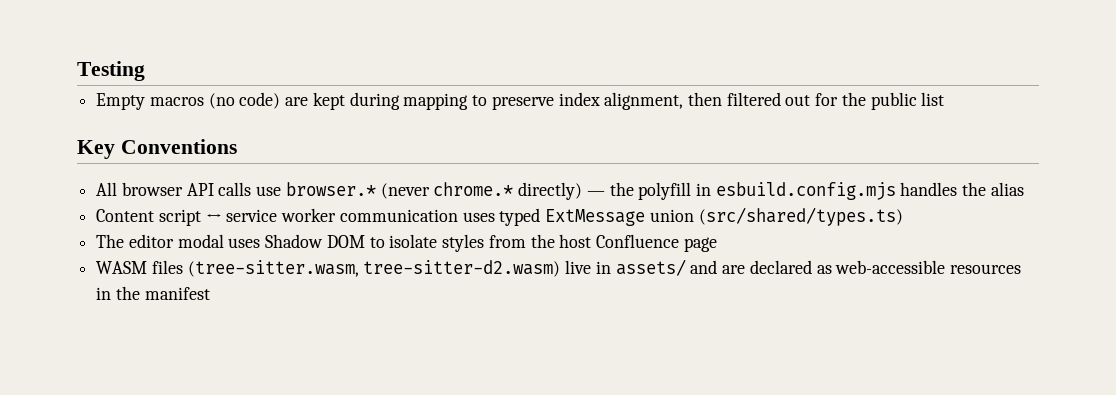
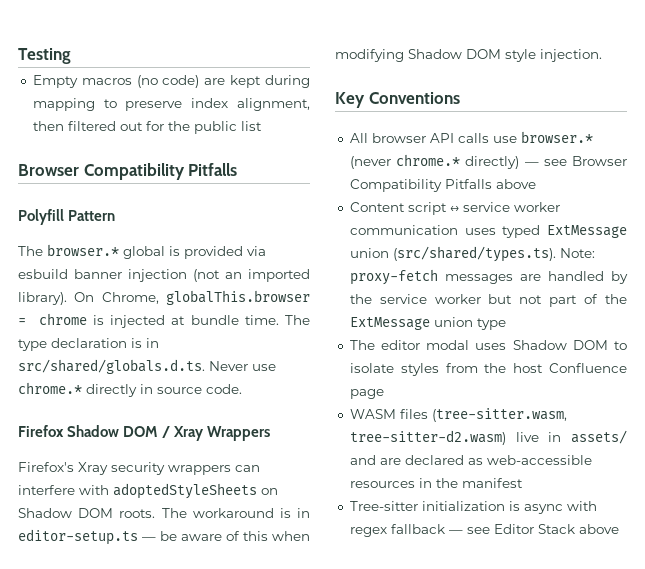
  Empty macros (no code) are kept during mapping to preserve index alignment, then filtered out for the public list
+ Browser Compatibility Pitfalls
+ Polyfill Pattern
+ The browser.* global is provided via esbuild banner injection (not an imported library). On Chrome, globalThis.browser = chrome is injected at bundle time. The type declaration is in src/shared/globals.d.ts. Never use chrome.* directly in source code.
+ Firefox Shadow DOM / Xray Wrappers
+ Firefox's Xray security wrappers can interfere with adoptedStyleSheets on Shadow DOM roots. The workaround is in editor-setup.ts — be aware of this when modifying Shadow DOM style injection.
- All browser API calls use browser.* (never chrome.* directly) — the polyfill in esbuild.config.mjs handles the alias
+ All browser API calls use browser.* (never chrome.* directly) — see Browser Compatibility Pitfalls above
- Content script ↔ service worker communication uses typed ExtMessage union (src/shared/types.ts)
+ Content script ↔ service worker communication uses typed ExtMessage union (src/shared/types.ts). Note: proxy-fetch messages are handled by the service worker but not part of the ExtMessage union type
+ Tree-sitter initialization is async with regex fallback — see Editor Stack above

